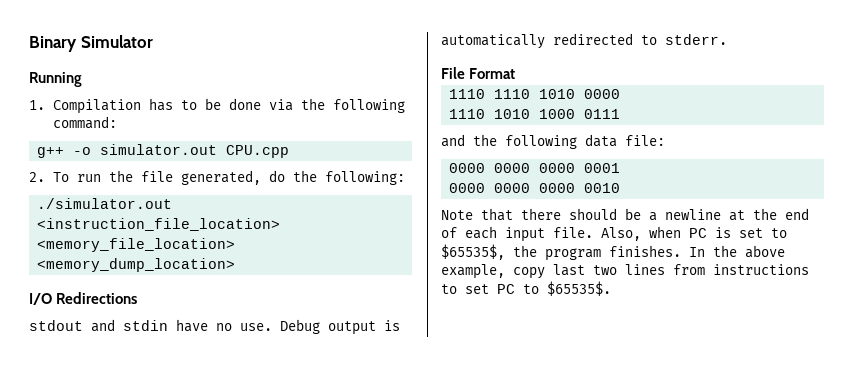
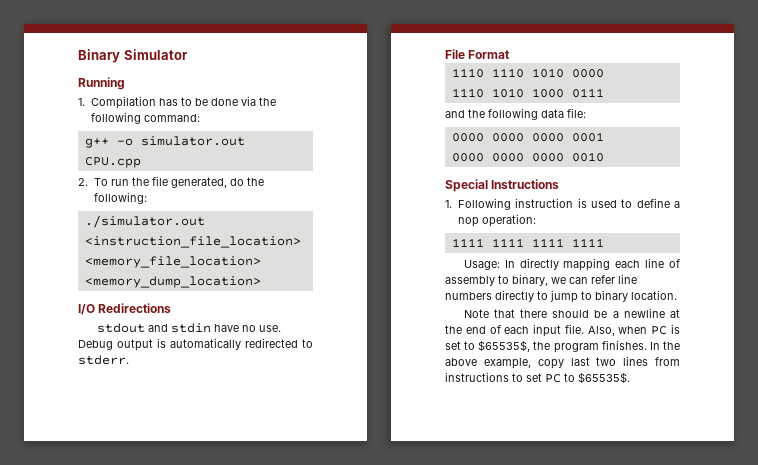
+ Special Instructions
+ 1. Following instruction is used to define a nop operation:
+ 1111 1111 1111 1111
+ Usage: In directly mapping each line of assembly to binary, we can refer line numbers directly to jump to binary location.

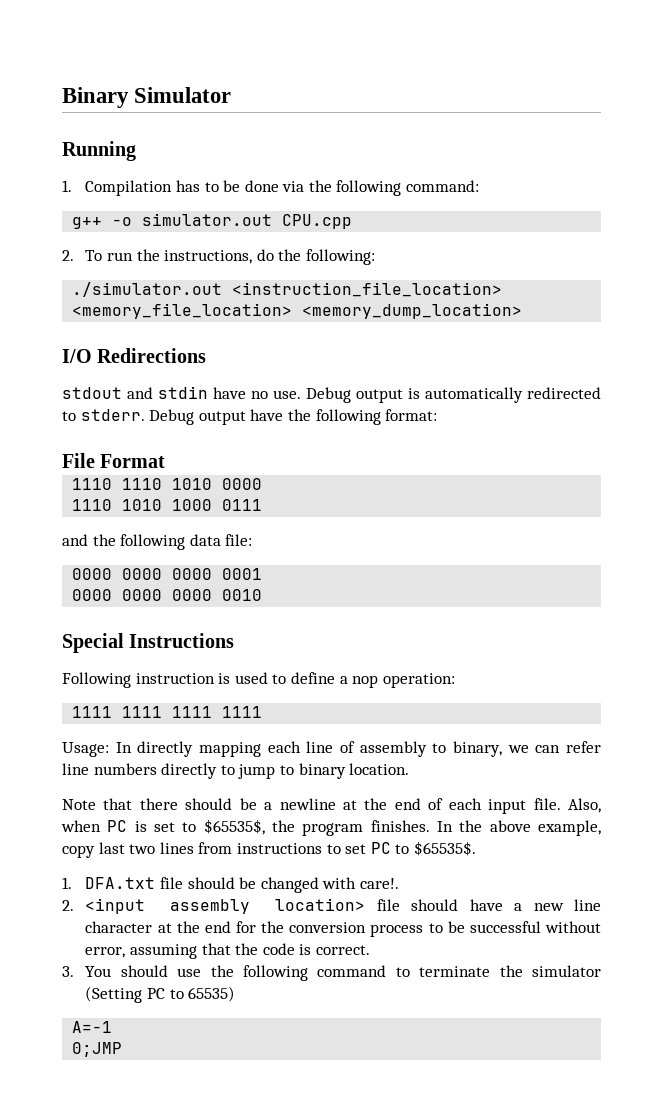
- 2. To run the file generated, do the following:
+ 2. To run the instructions, do the following:
+ Debug output have the following format:
- 1. Following instruction is used to define a nop operation:
+ Following instruction is used to define a nop operation:
+ 1. DFA.txt file should be changed with care!.
+ 2. <input assembly location> file should have a new line character at the end for the conversion process to be successful without error, assuming that the code is correct.
+ 3. You should use the following command to terminate the simulator (Setting PC to 65535)
+ A=-1
+ 0;JMP

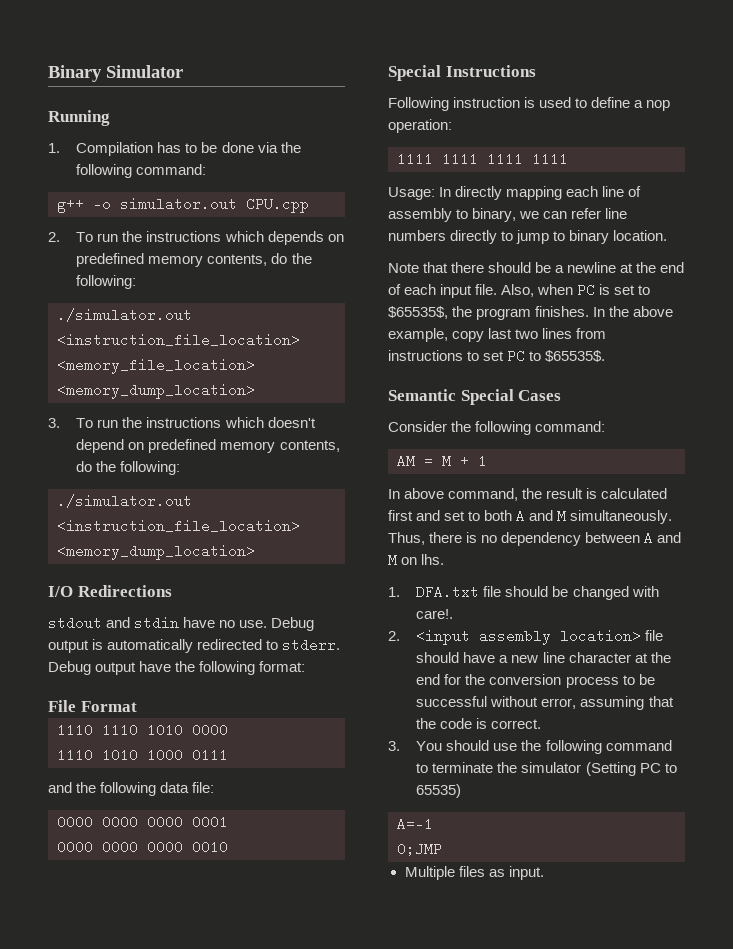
- 2. To run the instructions, do the following:
+ 2. To run the instructions which depends on predefined memory contents, do the following:
+ 3. To run the instructions which doesn't depend on predefined memory contents, do the following:
+ ./simulator.out <instruction_file_location> <memory_dump_location>
+ Semantic Special Cases
+ Consider the following command:
+ AM = M + 1
+ In above command, the result is calculated first and set to both A and M simultaneously. Thus, there is no dependency between A and M on lhs.
+ Multiple files as input.

